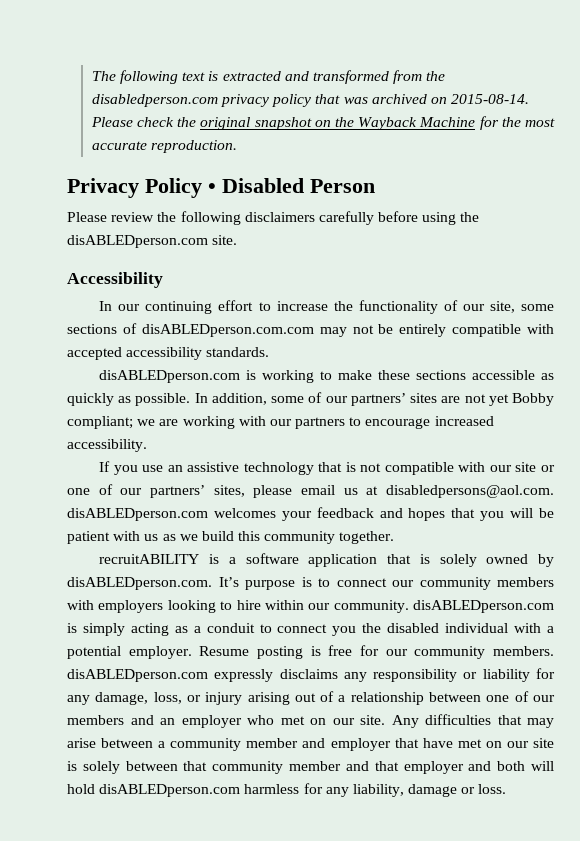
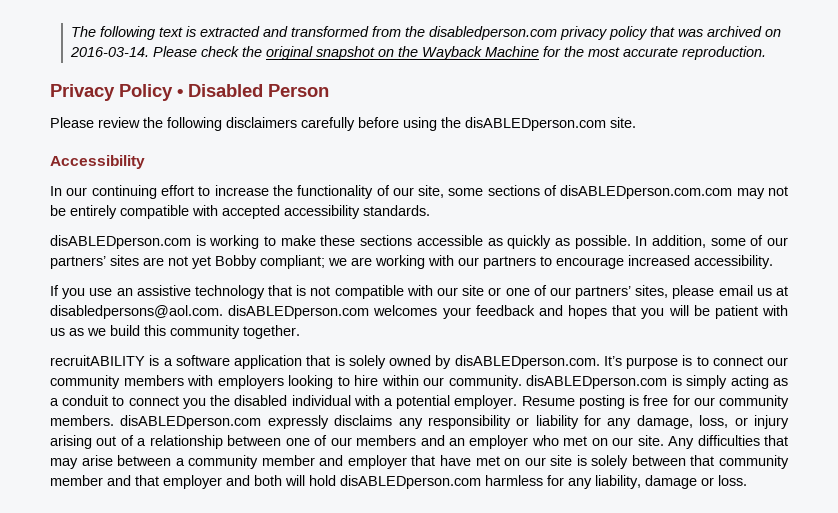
- The following text is extracted and transformed from the disabledperson.com privacy policy that was archived on 2015-08-14.
+ The following text is extracted and transformed from the disabledperson.com privacy policy that was archived on 2016-03-14.

